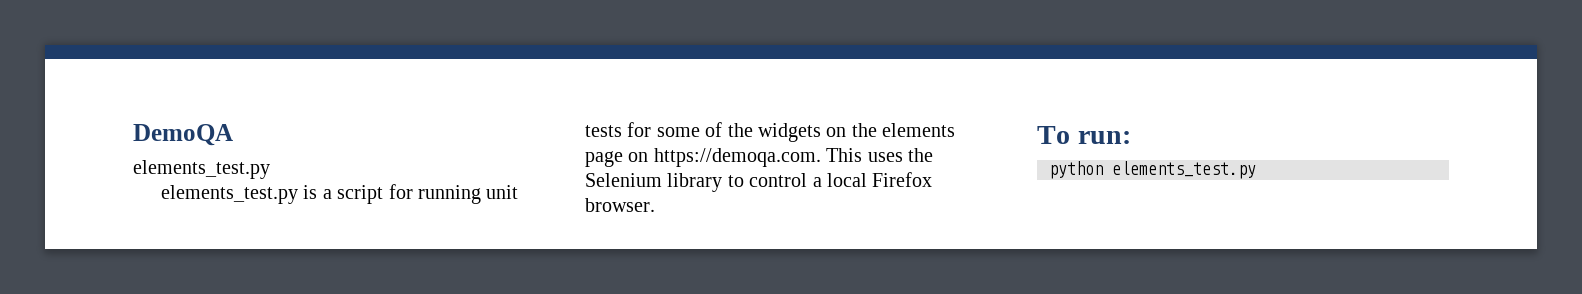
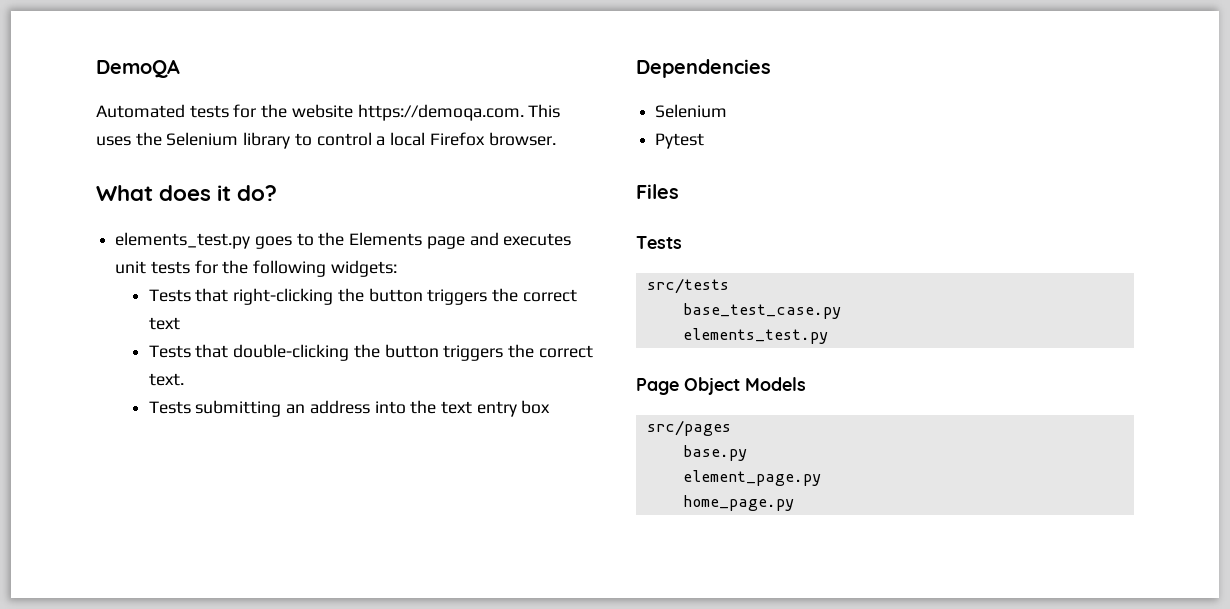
  DemoQA
- elements_test.py
- elements_test.py is a script for running unit tests for some of the widgets on the elements page on https://demoqa.com. This uses the Selenium library to control a local Firefox browser.
+ Automated tests for the website https://demoqa.com. This uses the Selenium library to control a local Firefox browser.
- To run:
- python elements_test.py
+ What does it do?
+ elements_test.py goes to the Elements page and executes unit tests for the following widgets:
+ Tests that right-clicking the button triggers the correct text
+ Tests that double-clicking the button triggers the correct text.
+ Tests submitting an address into the text entry box
+ Dependencies
+ Selenium
+ Pytest
+ Files
+ Tests
+ src/tests
+ base_test_case.py
+ elements_test.py
+ Page Object Models
+ src/pages
+ base.py
+ element_page.py
+ home_page.py

